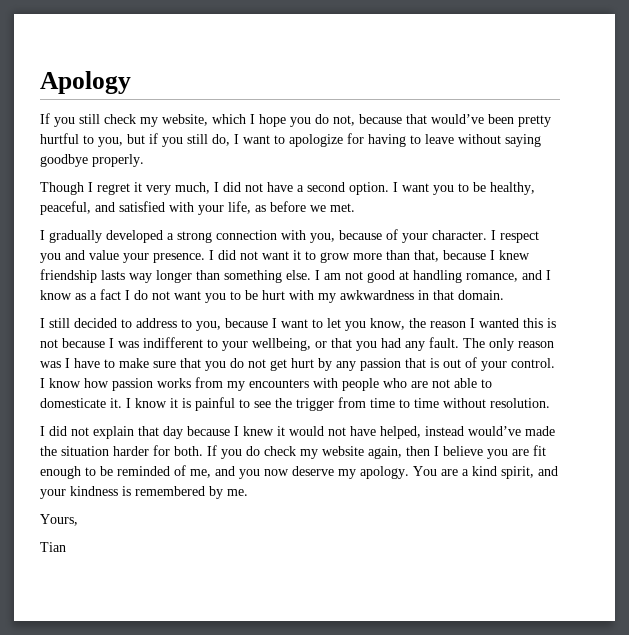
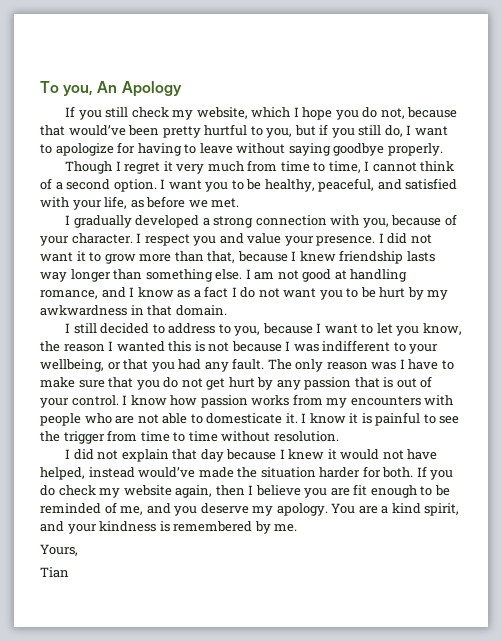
- Apology
+ To you, An Apology
- Though I regret it very much, I did not have a second option.
+ Though I regret it very much from time to time, I cannot think of a second option.
- I am not good at handling romance, and I know as a fact I do not want you to be hurt with my awkwardness in that domain.
+ I am not good at handling romance, and I know as a fact I do not want you to be hurt by my awkwardness in that domain.
- If you do check my website again, then I believe you are fit enough to be reminded of me, and you now deserve my apology.
+ If you do check my website again, then I believe you are fit enough to be reminded of me, and you deserve my apology.

